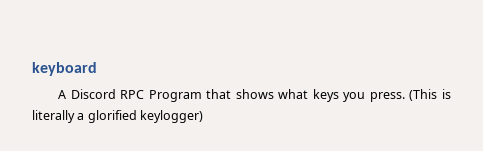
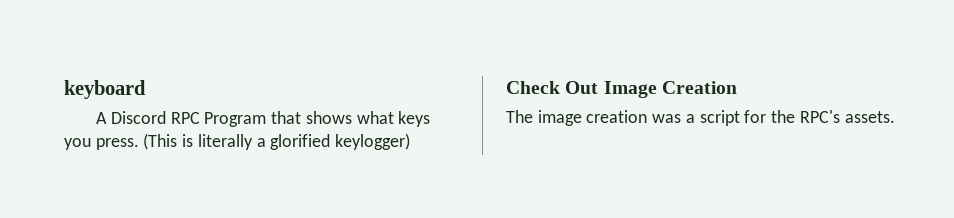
+ Check Out Image Creation
+ The image creation was a script for the RPC's assets.

